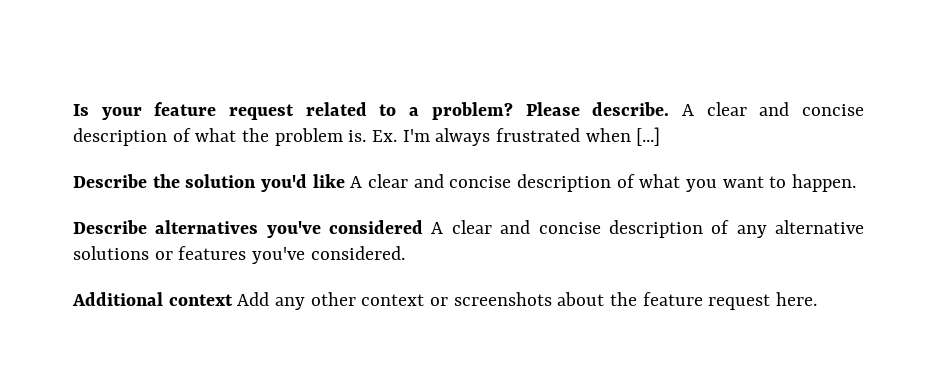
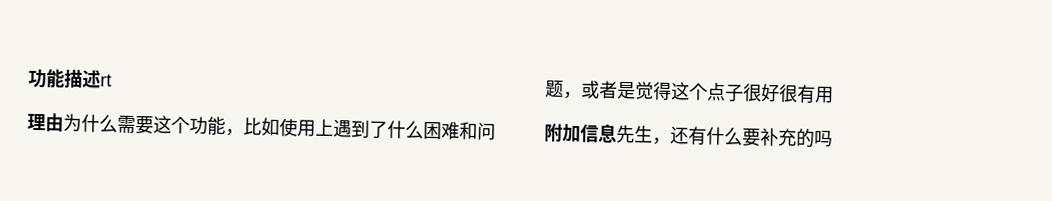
- Is your feature request related to a problem? Please describe. A clear and concise description of what the problem is. Ex. I'm always frustrated when [...]
- Describe the solution you'd like A clear and concise description of what you want to happen.
- Describe alternatives you've considered A clear and concise description of any alternative solutions or features you've considered.
- Additional context Add any other context or screenshots about the feature request here.
+ 功能描述rt
+ 理由为什么需要这个功能，比如使用上遇到了什么困难和问题，或者是觉得这个点子很好很有用
+ 附加信息先生，还有什么要补充的吗

